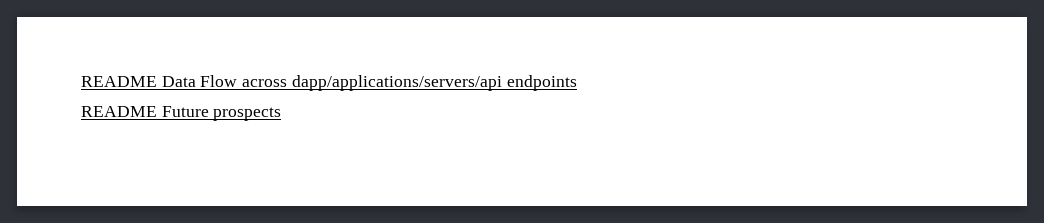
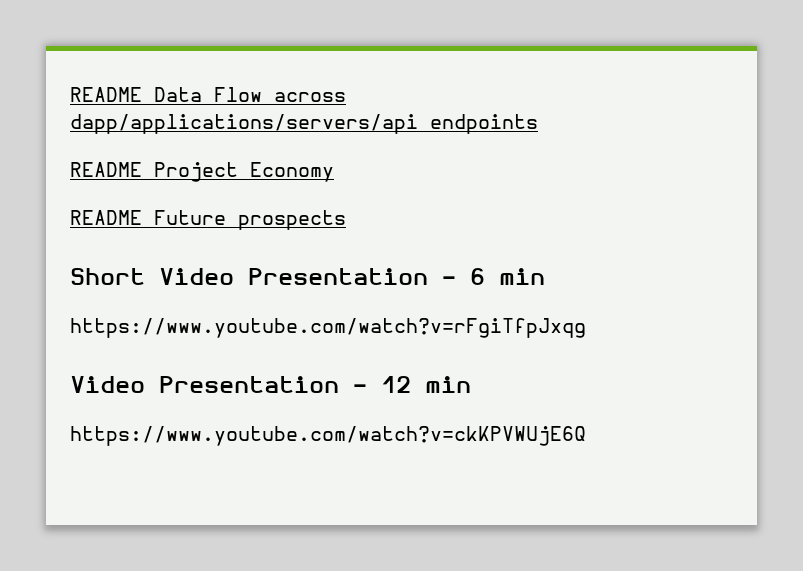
+ README Project Economy
+ Short Video Presentation - 6 min
+ https://www.youtube.com/watch?v=rFgiTfpJxqg
+ Video Presentation - 12 min
+ https://www.youtube.com/watch?v=ckKPVWUjE6Q

